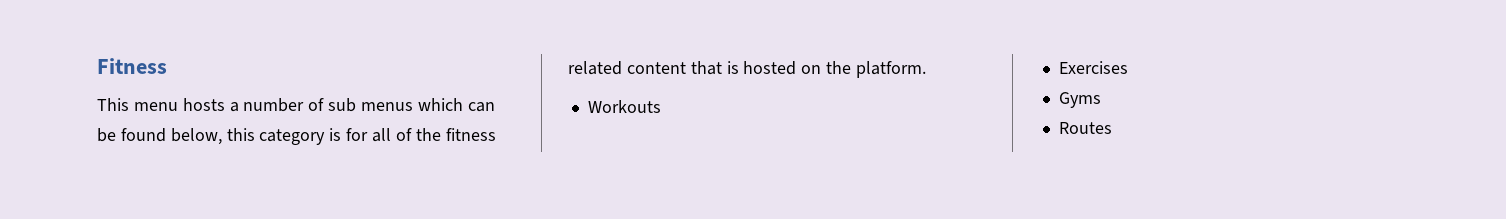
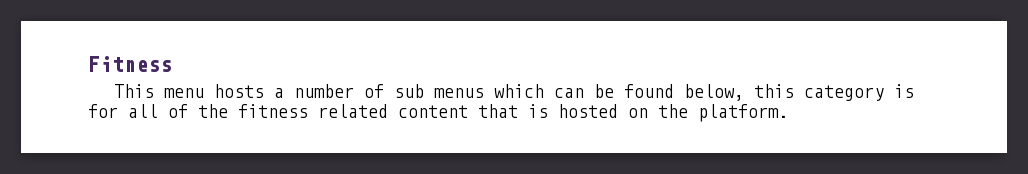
- Workouts
- Exercises
- Gyms
- Routes

